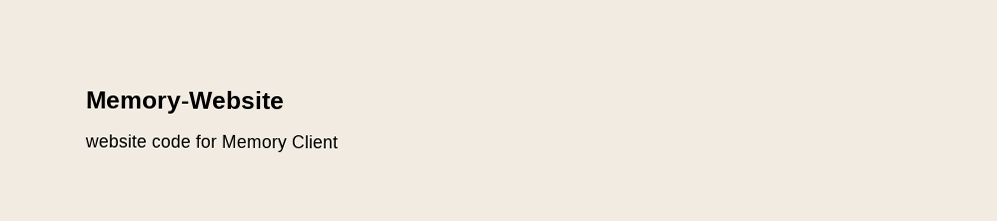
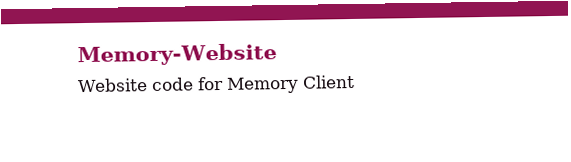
- website code for Memory Client
+ Website code for Memory Client

